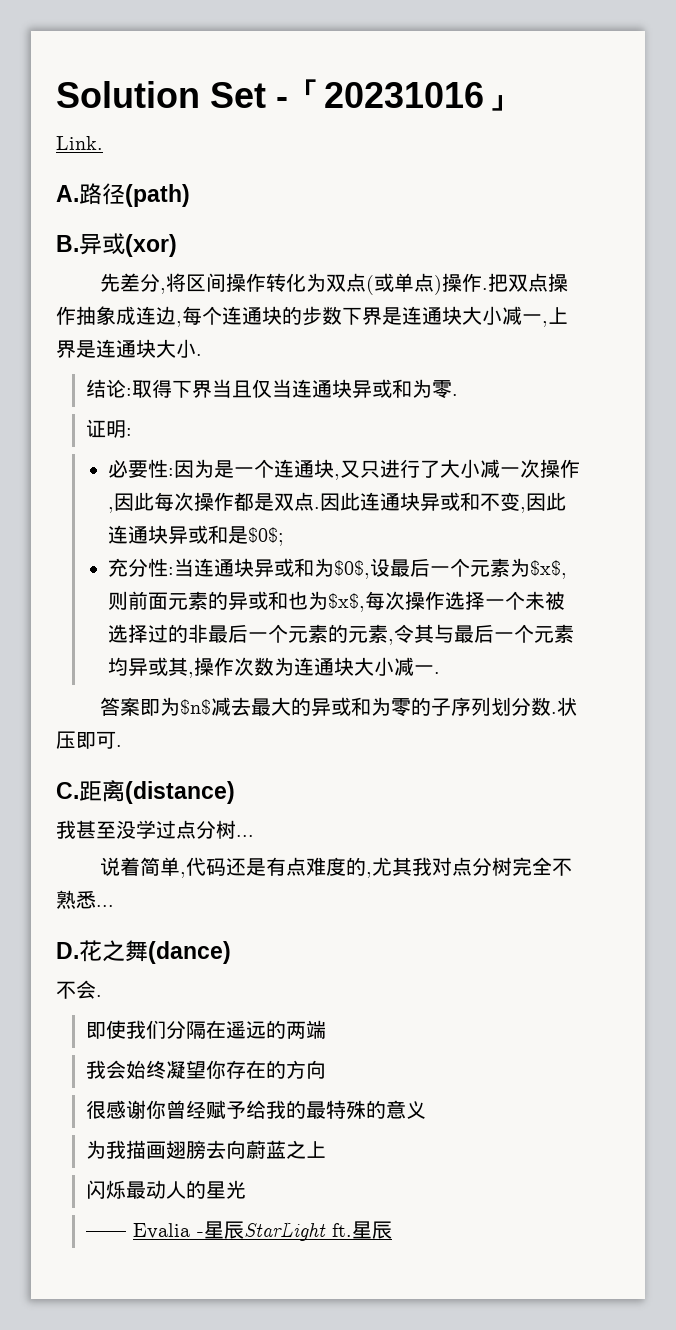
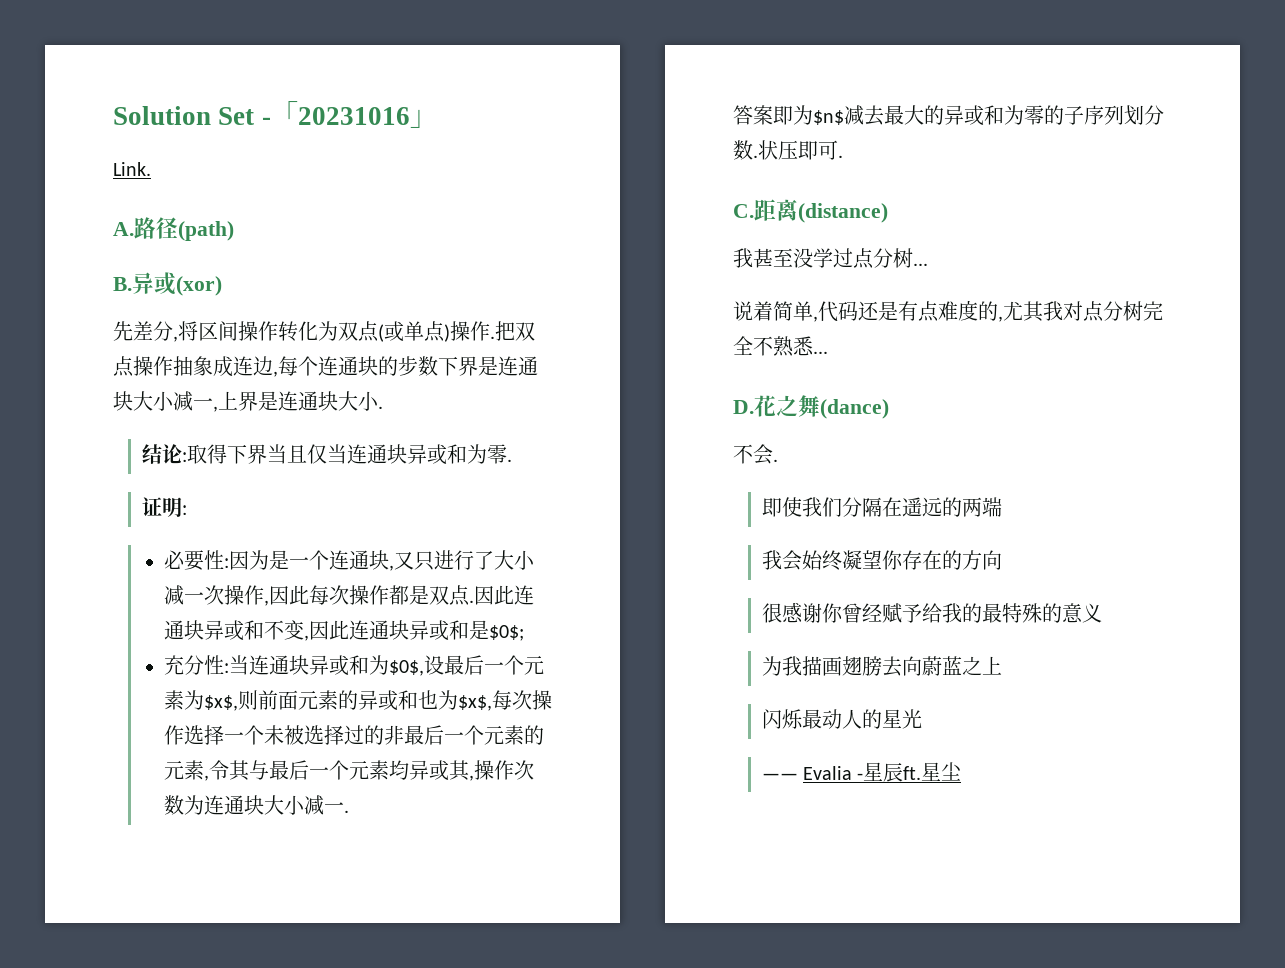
- —— Evalia -星辰StarLight ft.星辰
+ —— Evalia -星辰ft.星尘

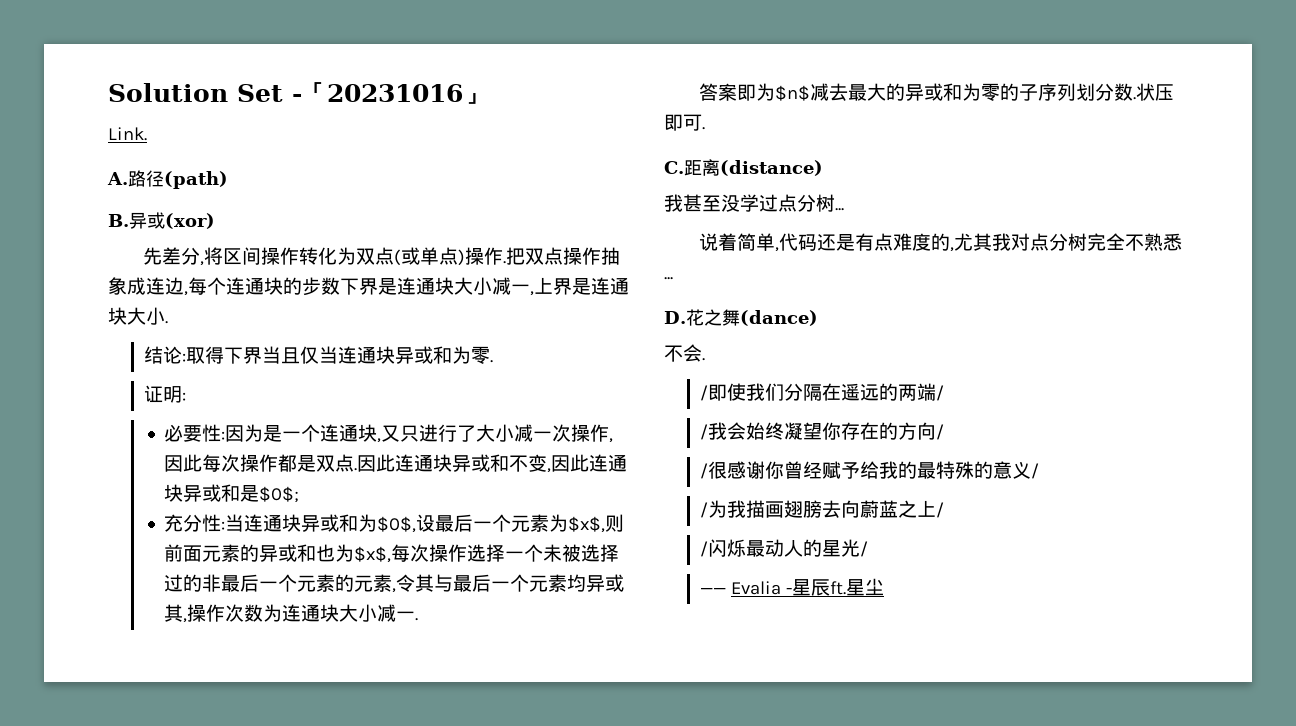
- 即使我们分隔在遥远的两端
- 我会始终凝望你存在的方向
- 很感谢你曾经赋予给我的最特殊的意义
- 为我描画翅膀去向蔚蓝之上
- 闪烁最动人的星光
+ /即使我们分隔在遥远的两端/
+ /我会始终凝望你存在的方向/
+ /很感谢你曾经赋予给我的最特殊的意义/
+ /为我描画翅膀去向蔚蓝之上/
+ /闪烁最动人的星光/

